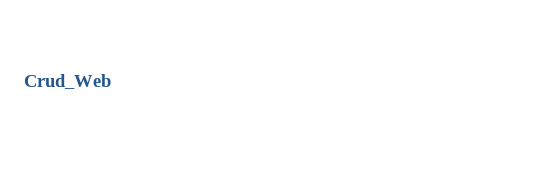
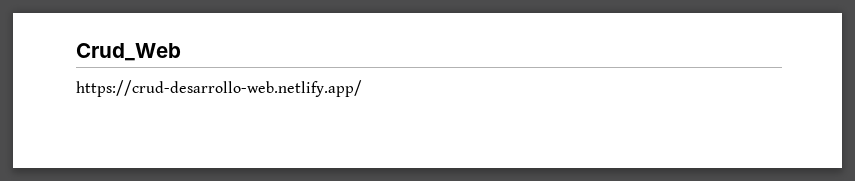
+ https://crud-desarrollo-web.netlify.app/

